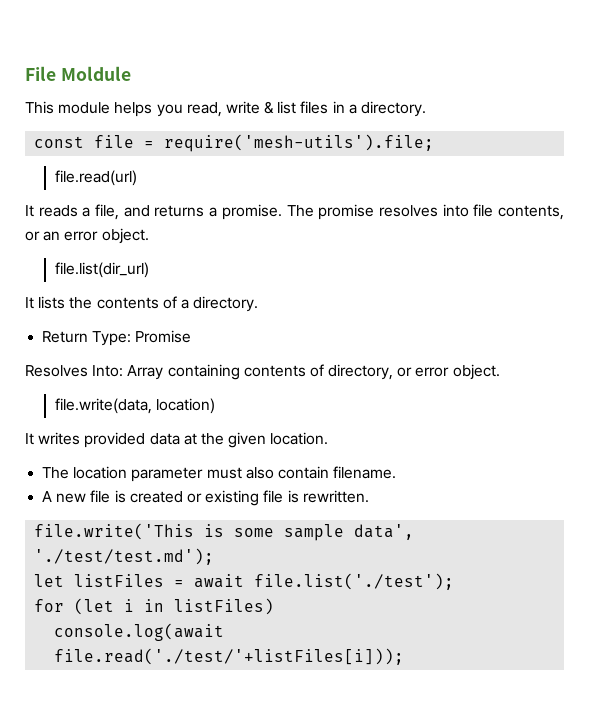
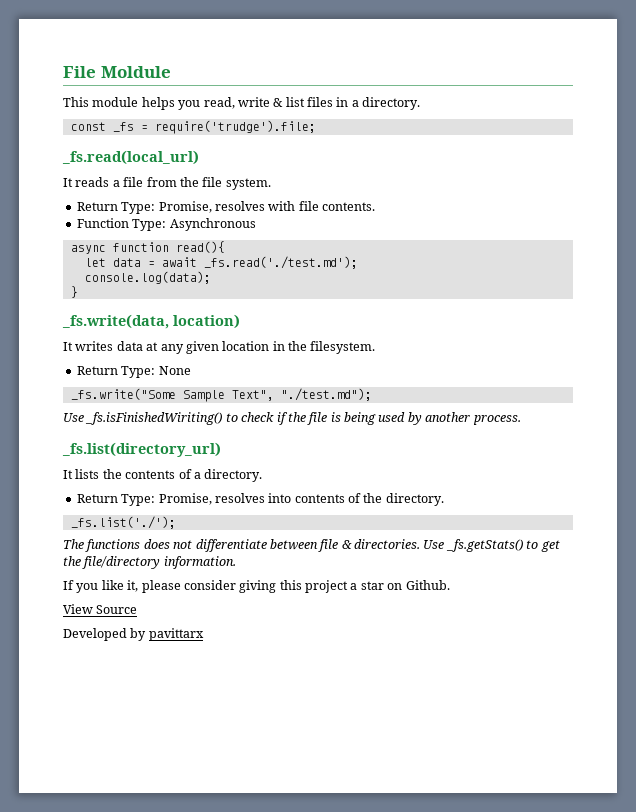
- const file = require('mesh-utils').file;
- file.read(url)
+ const _fs = require('trudge').file;
+ _fs.read(local_url)
- It reads a file, and returns a promise. The promise resolves into file contents, or an error object.
- file.list(dir_url)
+ It reads a file from the file system.
+ Return Type: Promise, resolves with file contents.
+ Function Type: Asynchronous
+ async function read(){
+ let data = await _fs.read('./test.md');
+ console.log(data);
+ }
+ _fs.write(data, location)
+ It writes data at any given location in the filesystem.
+ Return Type: None
+ _fs.write("Some Sample Text", "./test.md");
+ Use _fs.isFinishedWiriting() to check if the file is being used by another process.
+ _fs.list(directory_url)
- Return Type: Promise
- Resolves Into: Array containing contents of directory, or error object.
- file.write(data, location)
- It writes provided data at the given location.
- The location parameter must also contain filename.
- A new file is created or existing file is rewritten.
- file.write('This is some sample data', './test/test.md');
- let listFiles = await file.list('./test');
- for (let i in listFiles)
- console.log(await file.read('./test/'+listFiles[i]));
+ Return Type: Promise, resolves into contents of the directory.
+ _fs.list('./');
+ The functions does not differentiate between file & directories. Use _fs.getStats() to get the file/directory information.
+ If you like it, please consider giving this project a star on Github.
+ View Source
+ Developed by pavittarx

